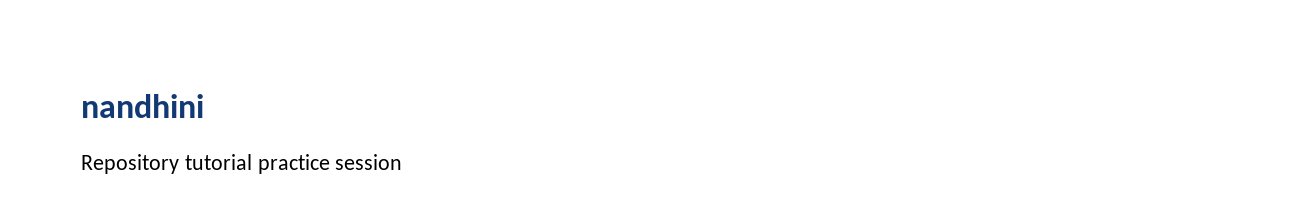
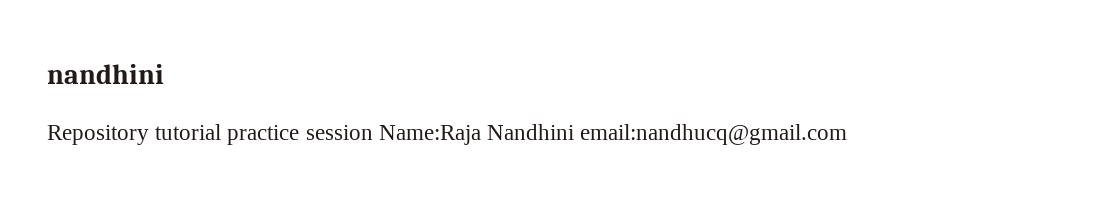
- Repository tutorial practice session
+ Repository tutorial practice session Name:Raja Nandhini email:nandhucq@gmail.com

